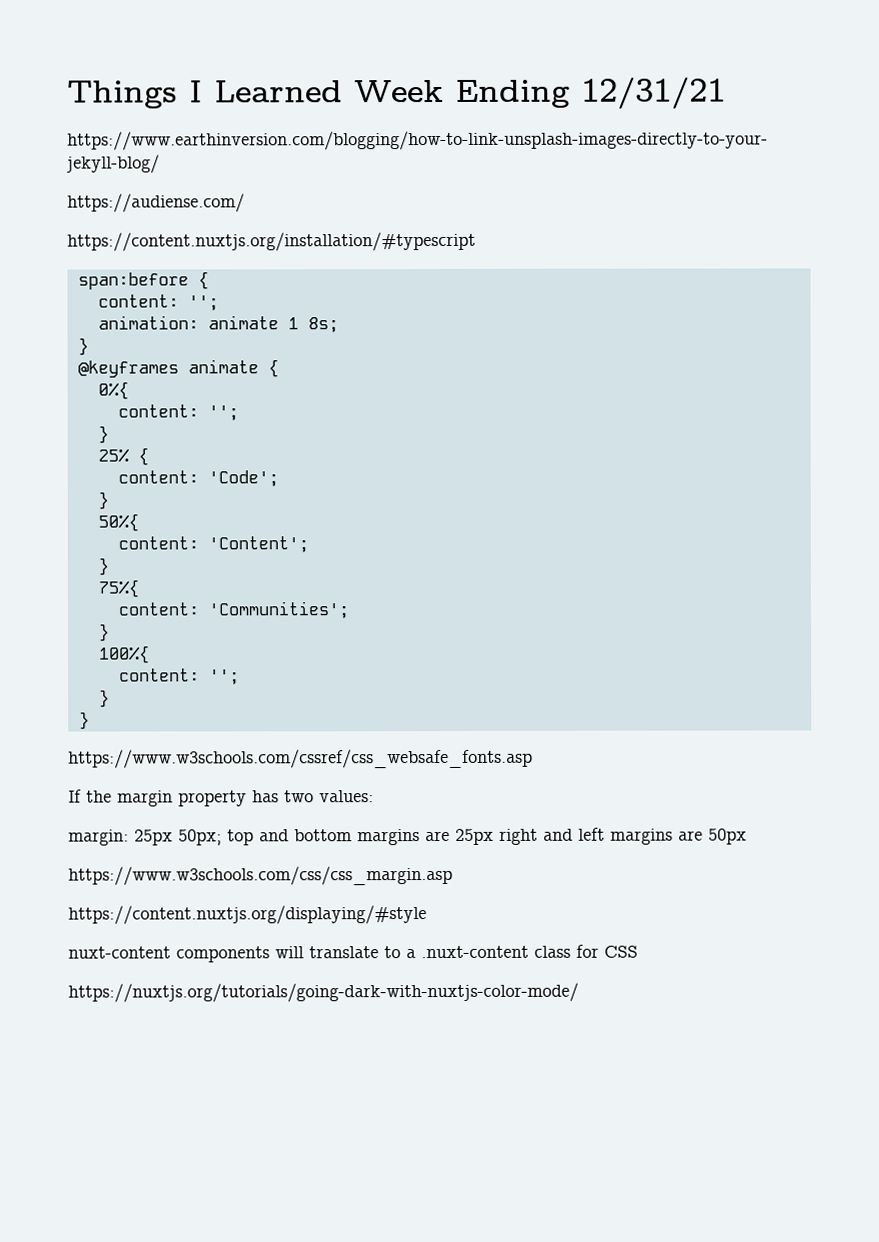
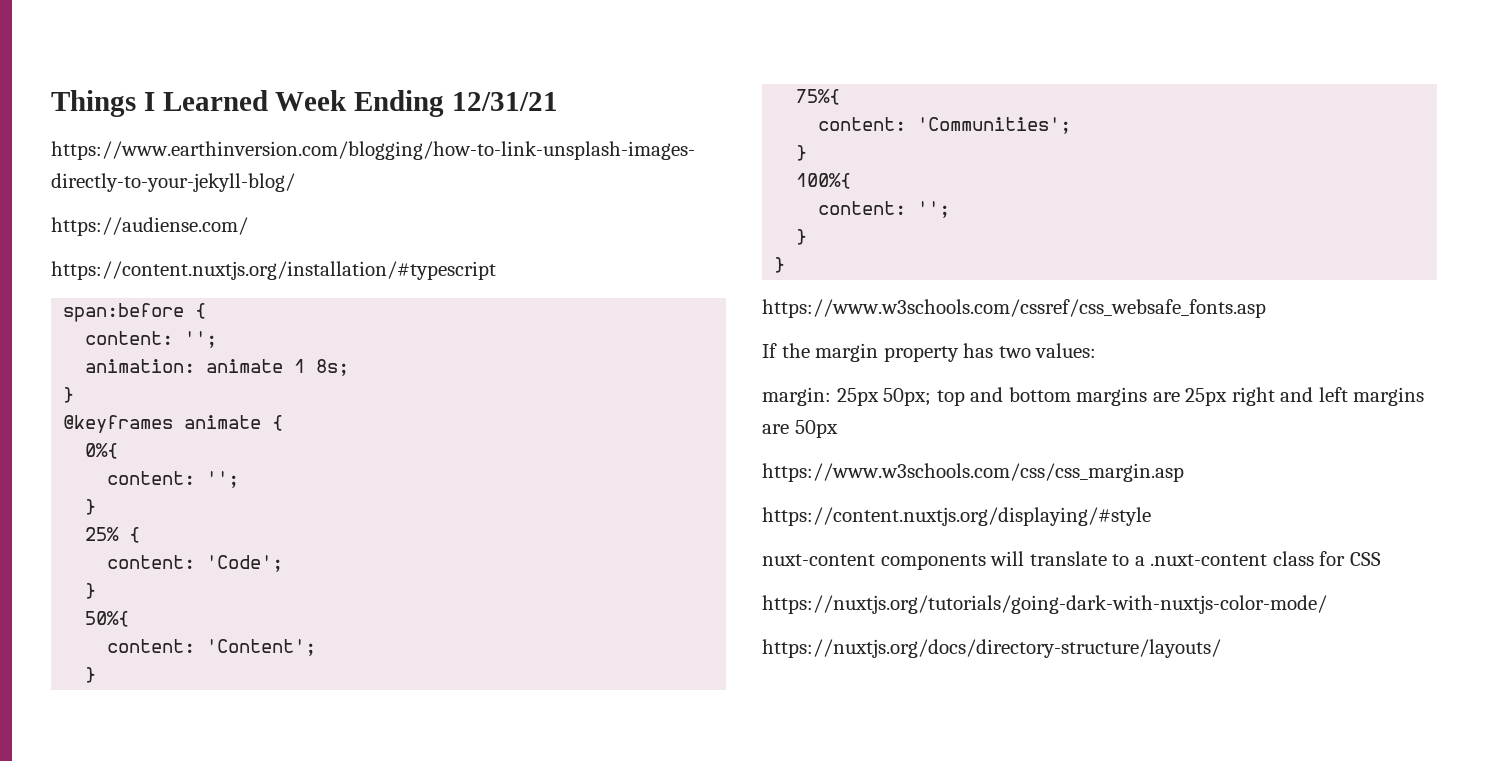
+ https://nuxtjs.org/docs/directory-structure/layouts/

